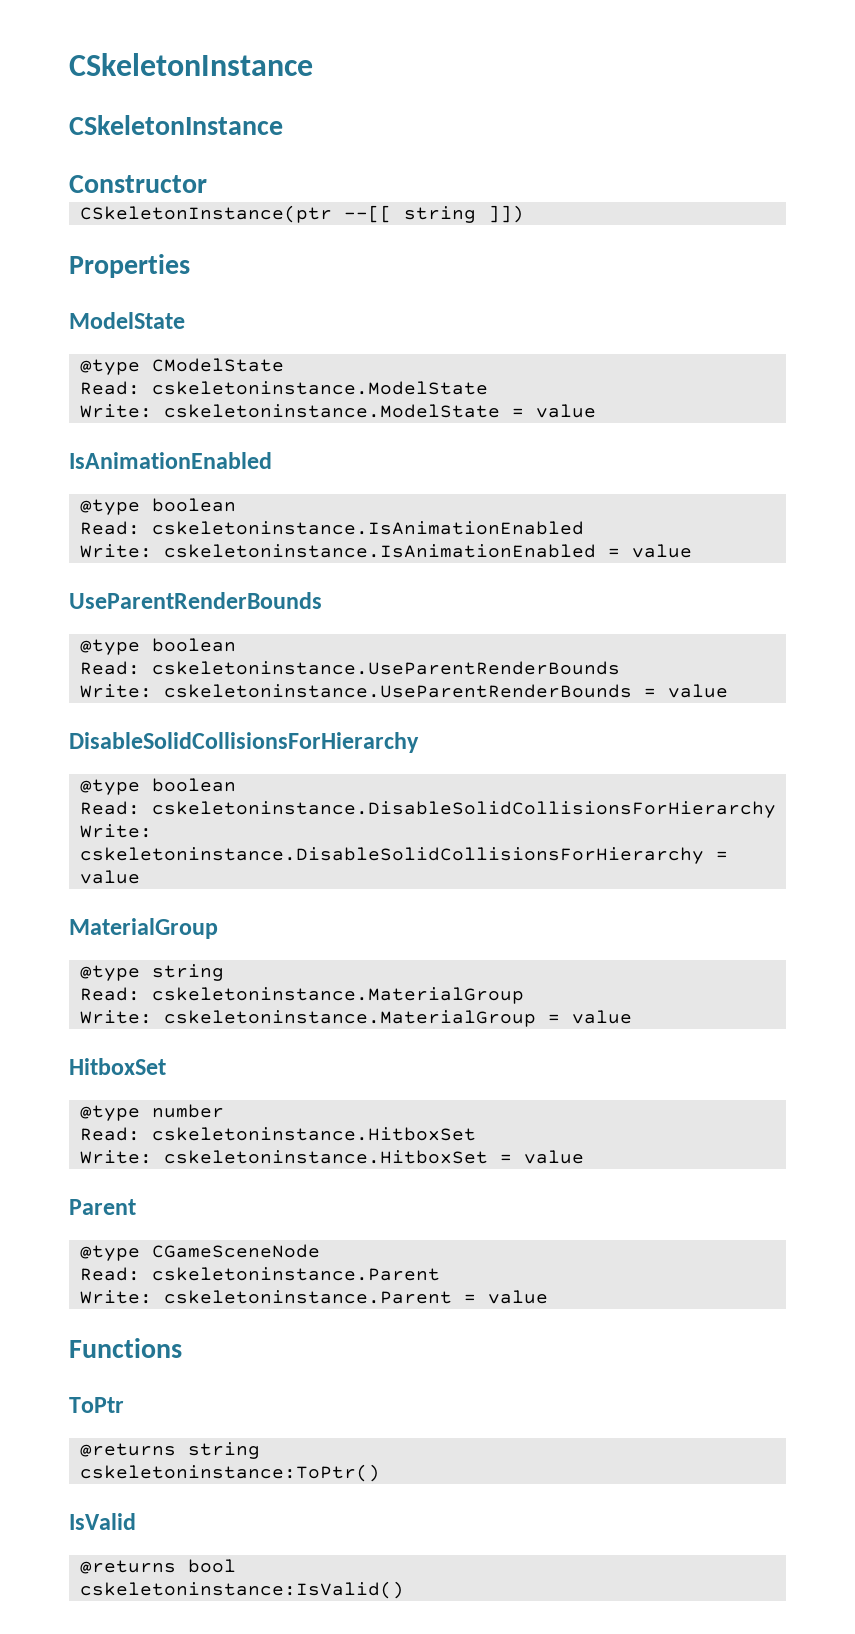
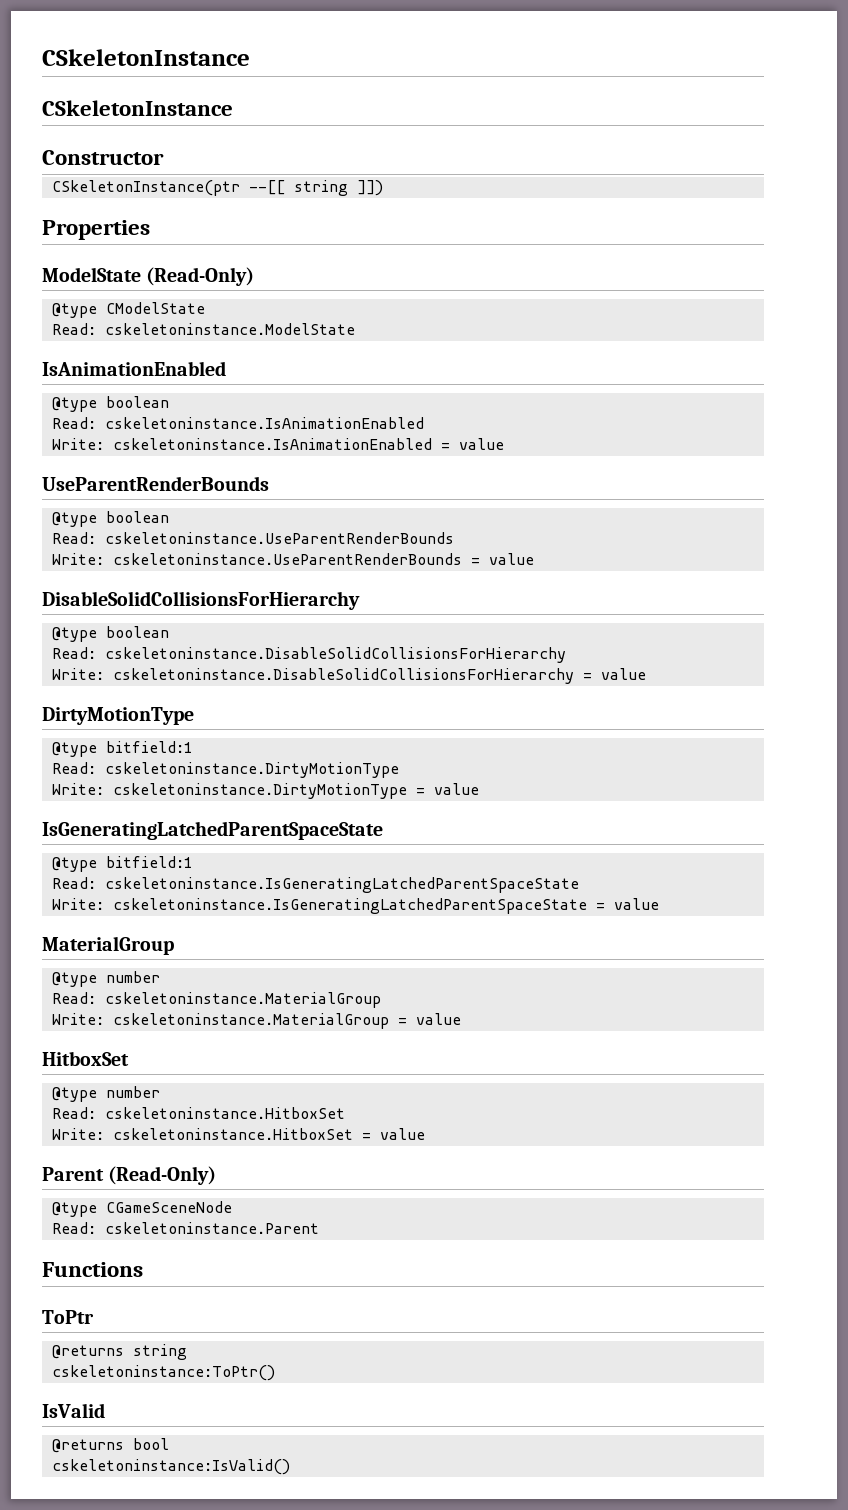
- ModelState
+ ModelState (Read-Only)
- Write: cskeletoninstance.ModelState = value
+ DirtyMotionType
+ @type bitfield:1
+ Read: cskeletoninstance.DirtyMotionType
+ Write: cskeletoninstance.DirtyMotionType = value
+ IsGeneratingLatchedParentSpaceState
+ @type bitfield:1
+ Read: cskeletoninstance.IsGeneratingLatchedParentSpaceState
+ Write: cskeletoninstance.IsGeneratingLatchedParentSpaceState = value
  MaterialGroup
- @type string
+ @type number
- Parent
+ Parent (Read-Only)
- Write: cskeletoninstance.Parent = value

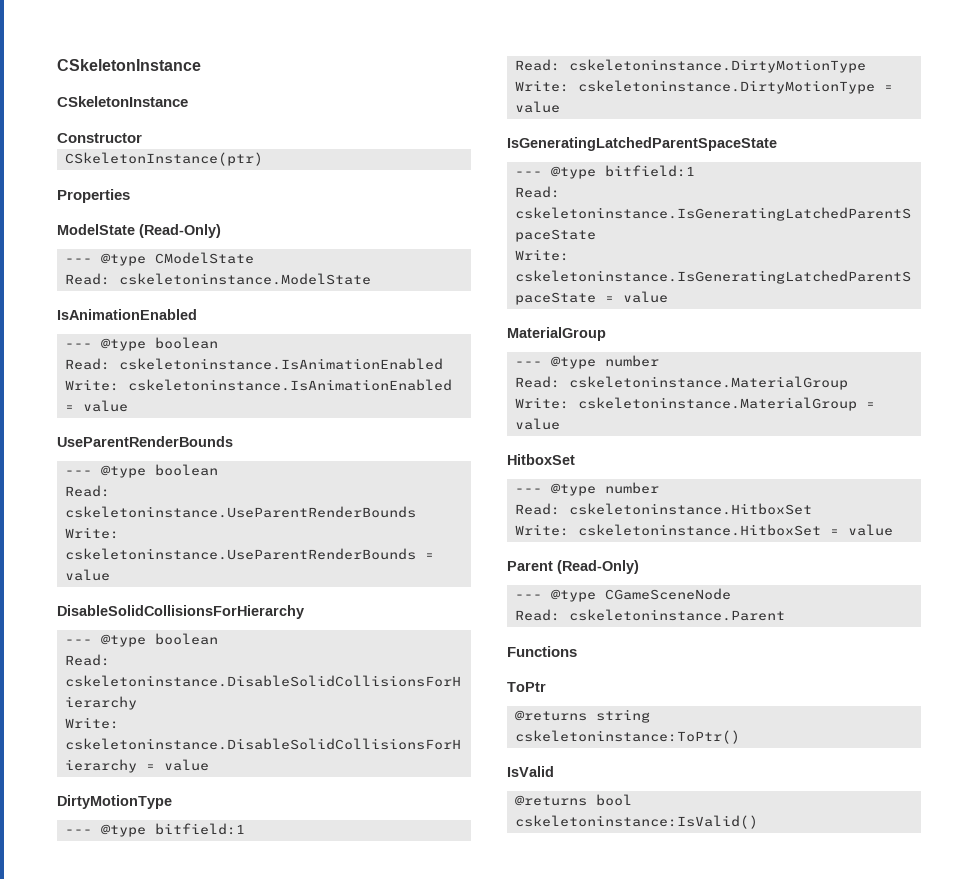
- CSkeletonInstance(ptr --[[ string ]])
+ CSkeletonInstance(ptr)
- @type CModelState
+ --- @type CModelState
  IsAnimationEnabled
- @type boolean
+ --- @type boolean
  UseParentRenderBounds
- @type boolean
+ --- @type boolean
  DisableSolidCollisionsForHierarchy
- @type boolean
+ --- @type boolean
  DirtyMotionType
- @type bitfield:1
+ --- @type bitfield:1
  IsGeneratingLatchedParentSpaceState
- @type bitfield:1
+ --- @type bitfield:1
  MaterialGroup
- @type number
+ --- @type number
  HitboxSet
- @type number
+ --- @type number
- @type CGameSceneNode
+ --- @type CGameSceneNode

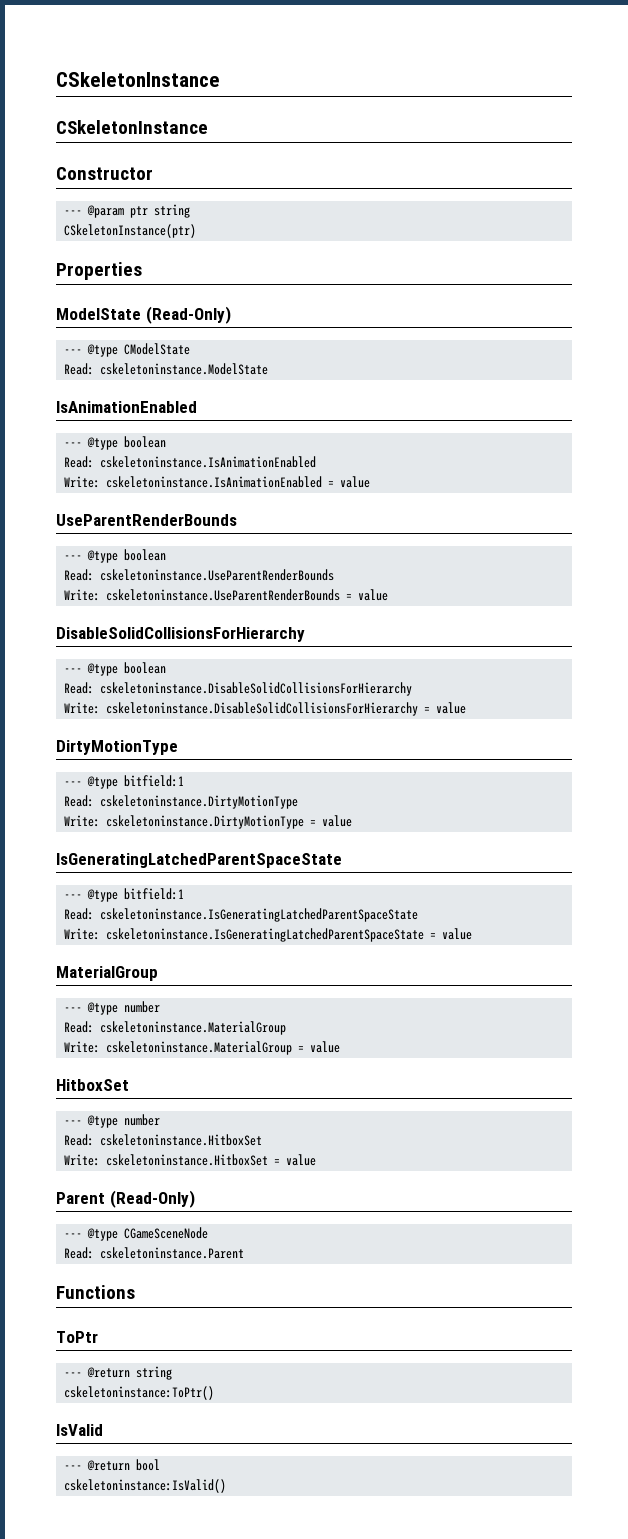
+ --- @param ptr string
- @returns string
+ --- @return string
- @returns bool
+ --- @return bool

